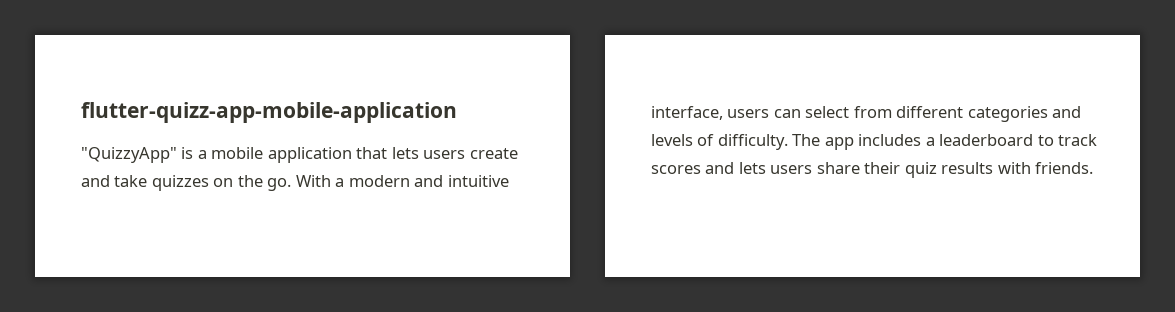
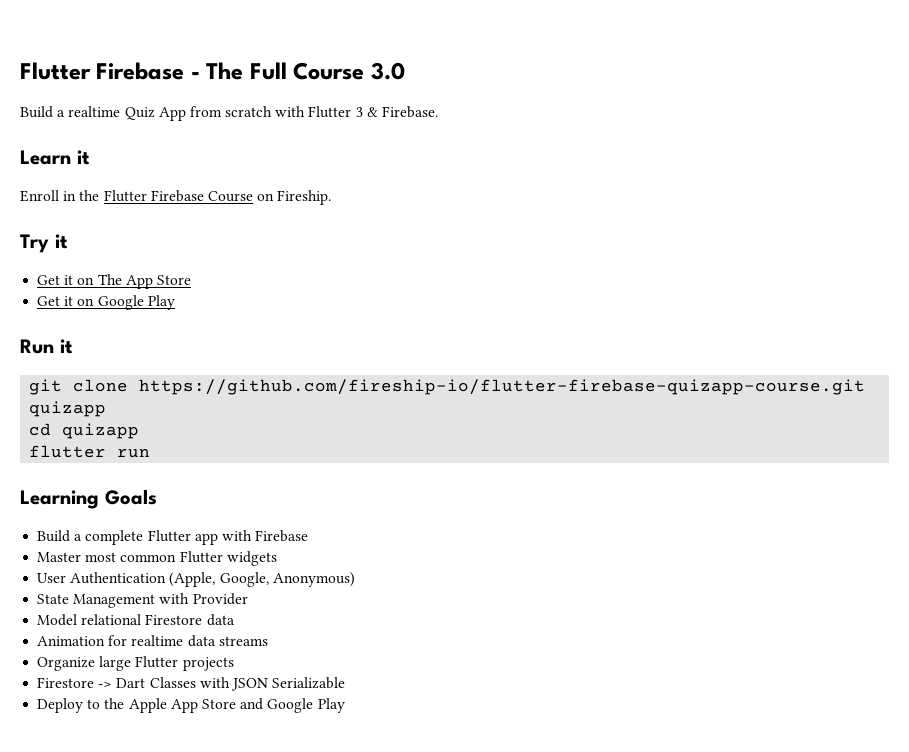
- flutter-quizz-app-mobile-application
- "QuizzyApp" is a mobile application that lets users create and take quizzes on the go. With a modern and intuitive interface, users can select from different categories and levels of difficulty. The app includes a leaderboard to track scores and lets users share their quiz results with friends.
+ Flutter Firebase - The Full Course 3.0
+ Build a realtime Quiz App from scratch with Flutter 3 & Firebase.
+ Learn it
+ Enroll in the Flutter Firebase Course on Fireship.
+ Try it
+ Get it on The App Store
+ Get it on Google Play
+ Run it
+ git clone https://github.com/fireship-io/flutter-firebase-quizapp-course.git quizapp
+ cd quizapp
+ flutter run
+ Learning Goals
+ Build a complete Flutter app with Firebase
+ Master most common Flutter widgets
+ User Authentication (Apple, Google, Anonymous)
+ State Management with Provider
+ Model relational Firestore data
+ Animation for realtime data streams
+ Organize large Flutter projects
+ Firestore -> Dart Classes with JSON Serializable
+ Deploy to the Apple App Store and Google Play

